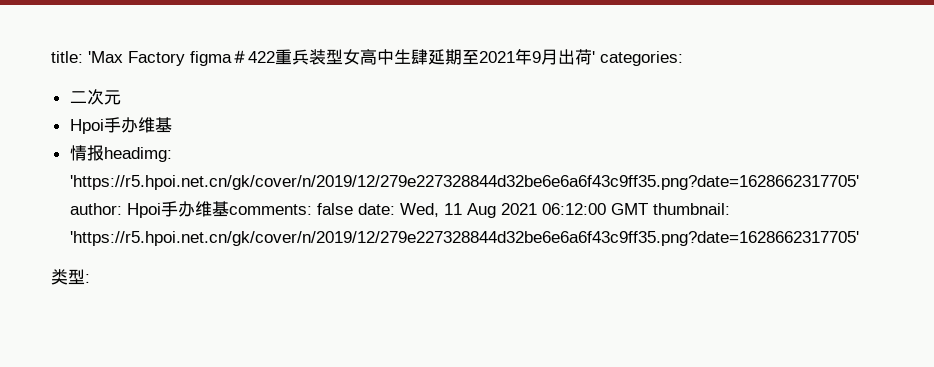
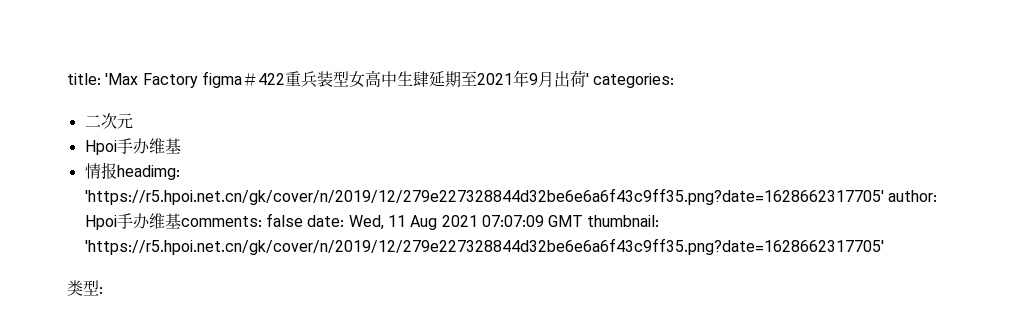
- 情报headimg: 'https://r5.hpoi.net.cn/gk/cover/n/2019/12/279e227328844d32be6e6a6f43c9ff35.png?date=1628662317705' author: Hpoi手办维基comments: false date: Wed, 11 Aug 2021 06:12:00 GMT thumbnail: 'https://r5.hpoi.net.cn/gk/cover/n/2019/12/279e227328844d32be6e6a6f43c9ff35.png?date=1628662317705'
+ 情报headimg: 'https://r5.hpoi.net.cn/gk/cover/n/2019/12/279e227328844d32be6e6a6f43c9ff35.png?date=1628662317705' author: Hpoi手办维基comments: false date: Wed, 11 Aug 2021 07:07:09 GMT thumbnail: 'https://r5.hpoi.net.cn/gk/cover/n/2019/12/279e227328844d32be6e6a6f43c9ff35.png?date=1628662317705'

